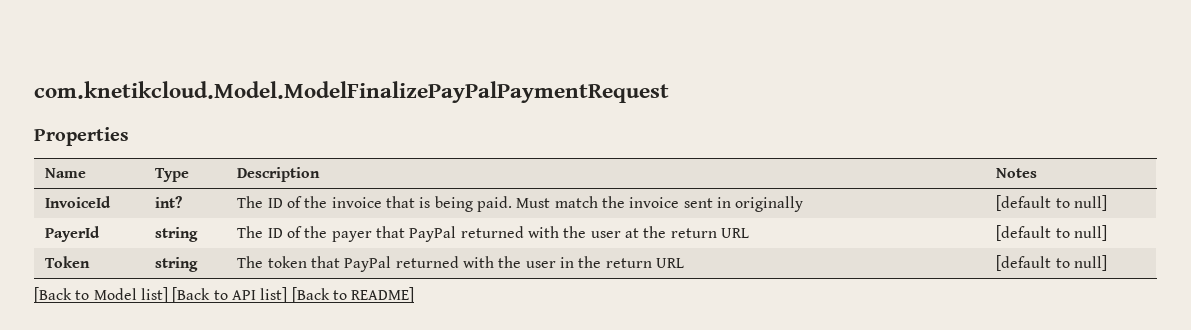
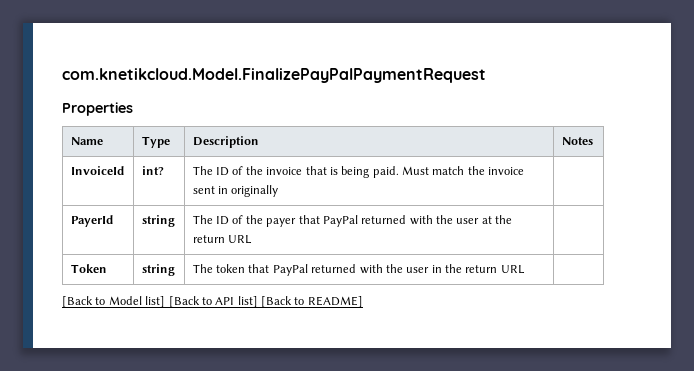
- com.knetikcloud.Model.ModelFinalizePayPalPaymentRequest
+ com.knetikcloud.Model.FinalizePayPalPaymentRequest
- InvoiceId | int? | The ID of the invoice that is being paid. Must match the invoice sent in originally | [default to null]
+ InvoiceId | int? | The ID of the invoice that is being paid. Must match the invoice sent in originally |
- PayerId | string | The ID of the payer that PayPal returned with the user at the return URL | [default to null]
+ PayerId | string | The ID of the payer that PayPal returned with the user at the return URL |
- Token | string | The token that PayPal returned with the user in the return URL | [default to null]
+ Token | string | The token that PayPal returned with the user in the return URL |

